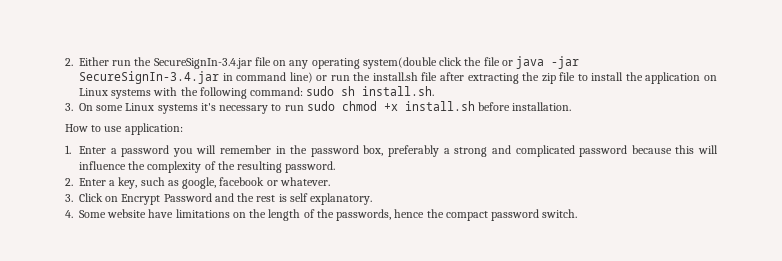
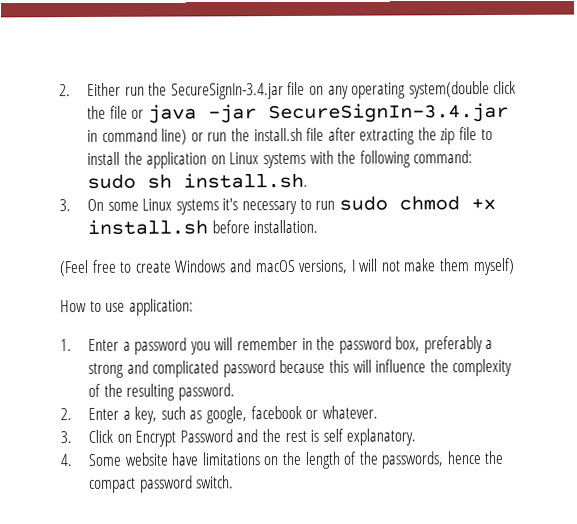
+ (Feel free to create Windows and macOS versions, I will not make them myself)

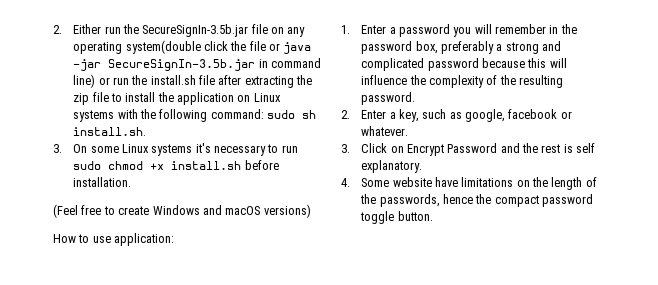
- 2. Either run the SecureSignIn-3.4.jar file on any operating system(double click the file or java -jar SecureSignIn-3.4.jar in command line) or run the install.sh file after extracting the zip file to install the application on Linux systems with the following command: sudo sh install.sh.
+ 2. Either run the SecureSignIn-3.5b.jar file on any operating system(double click the file or java -jar SecureSignIn-3.5b.jar in command line) or run the install.sh file after extracting the zip file to install the application on Linux systems with the following command: sudo sh install.sh.
- (Feel free to create Windows and macOS versions, I will not make them myself)
+ (Feel free to create Windows and macOS versions)
- 4. Some website have limitations on the length of the passwords, hence the compact password switch.
+ 4. Some website have limitations on the length of the passwords, hence the compact password toggle button.

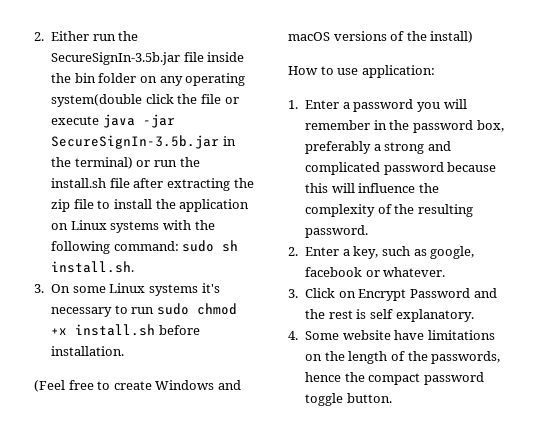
- 2. Either run the SecureSignIn-3.5b.jar file on any operating system(double click the file or java -jar SecureSignIn-3.5b.jar in command line) or run the install.sh file after extracting the zip file to install the application on Linux systems with the following command: sudo sh install.sh.
+ 2. Either run the SecureSignIn-3.5b.jar file inside the bin folder on any operating system(double click the file or execute java -jar SecureSignIn-3.5b.jar in the terminal) or run the install.sh file after extracting the zip file to install the application on Linux systems with the following command: sudo sh install.sh.
- (Feel free to create Windows and macOS versions)
+ (Feel free to create Windows and macOS versions of the install)

